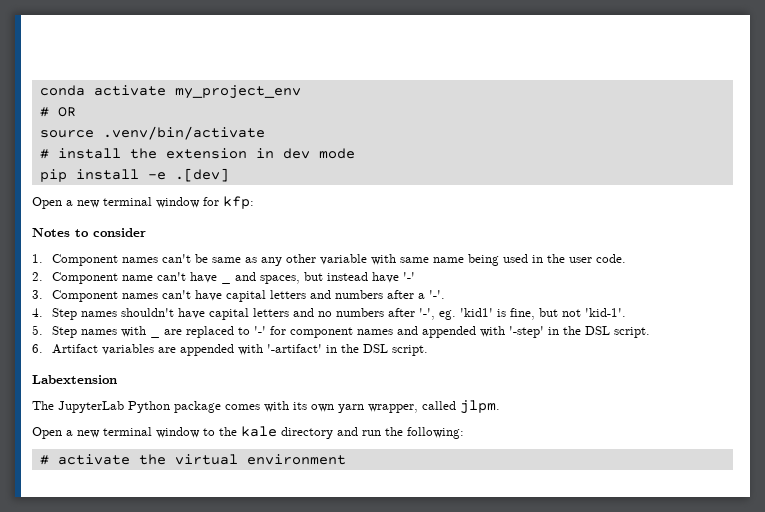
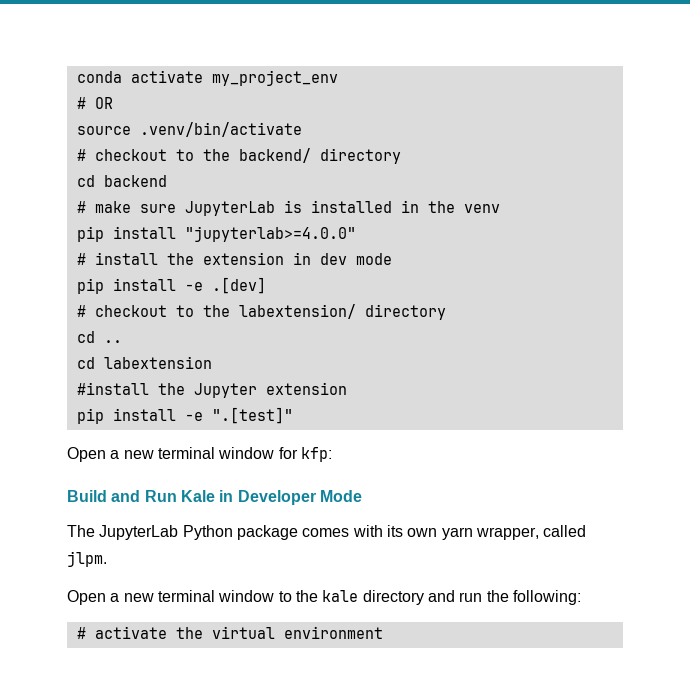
+ # checkout to the backend/ directory
+ cd backend
+ # make sure JupyterLab is installed in the venv
+ pip install "jupyterlab>=4.0.0"
+ # checkout to the labextension/ directory
+ cd ..
+ cd labextension
+ #install the Jupyter extension
+ pip install -e ".[test]"
- Notes to consider
- 1. Component names can't be same as any other variable with same name being used in the user code.
- 2. Component name can't have _ and spaces, but instead have '-'
- 3. Component names can't have capital letters and numbers after a '-'.
- 4. Step names shouldn't have capital letters and no numbers after '-', eg. 'kid1' is fine, but not 'kid-1'.
- 5. Step names with _ are replaced to '-' for component names and appended with '-step' in the DSL script.
- 6. Artifact variables are appended with '-artifact' in the DSL script.
- Labextension
+ Build and Run Kale in Developer Mode

